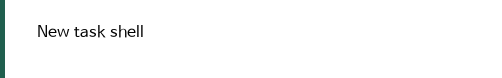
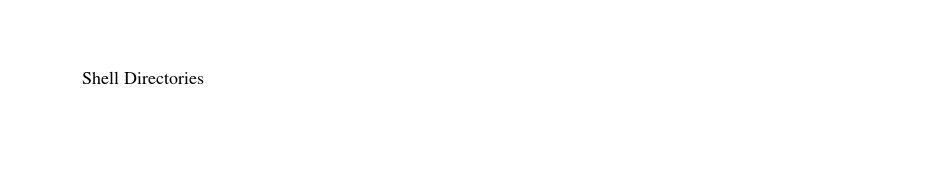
- New task shell
+ Shell Directories

